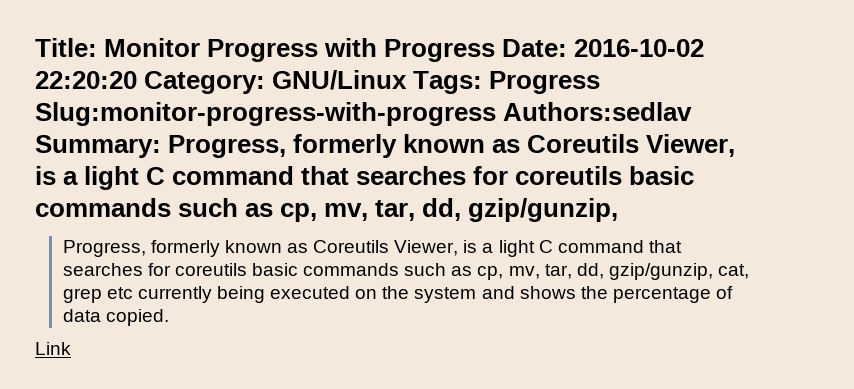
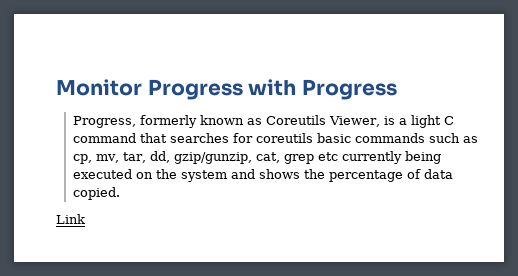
- Title: Monitor Progress with Progress Date: 2016-10-02 22:20:20 Category: GNU/Linux Tags: Progress Slug:monitor-progress-with-progress Authors:sedlav Summary: Progress, formerly known as Coreutils Viewer, is a light C command that searches for coreutils basic commands such as cp, mv, tar, dd, gzip/gunzip,
+ Monitor Progress with Progress

